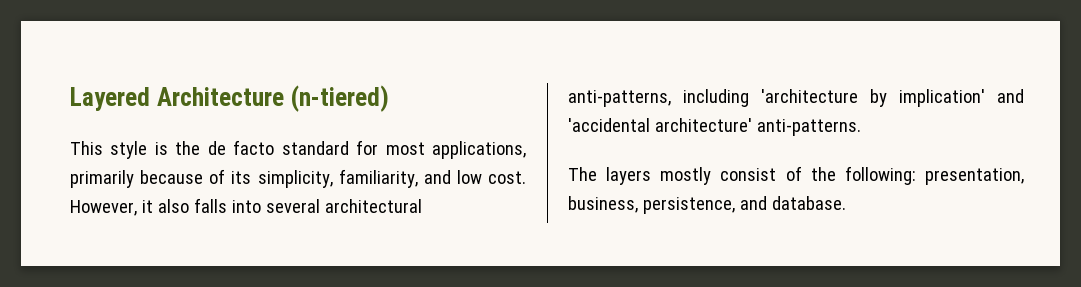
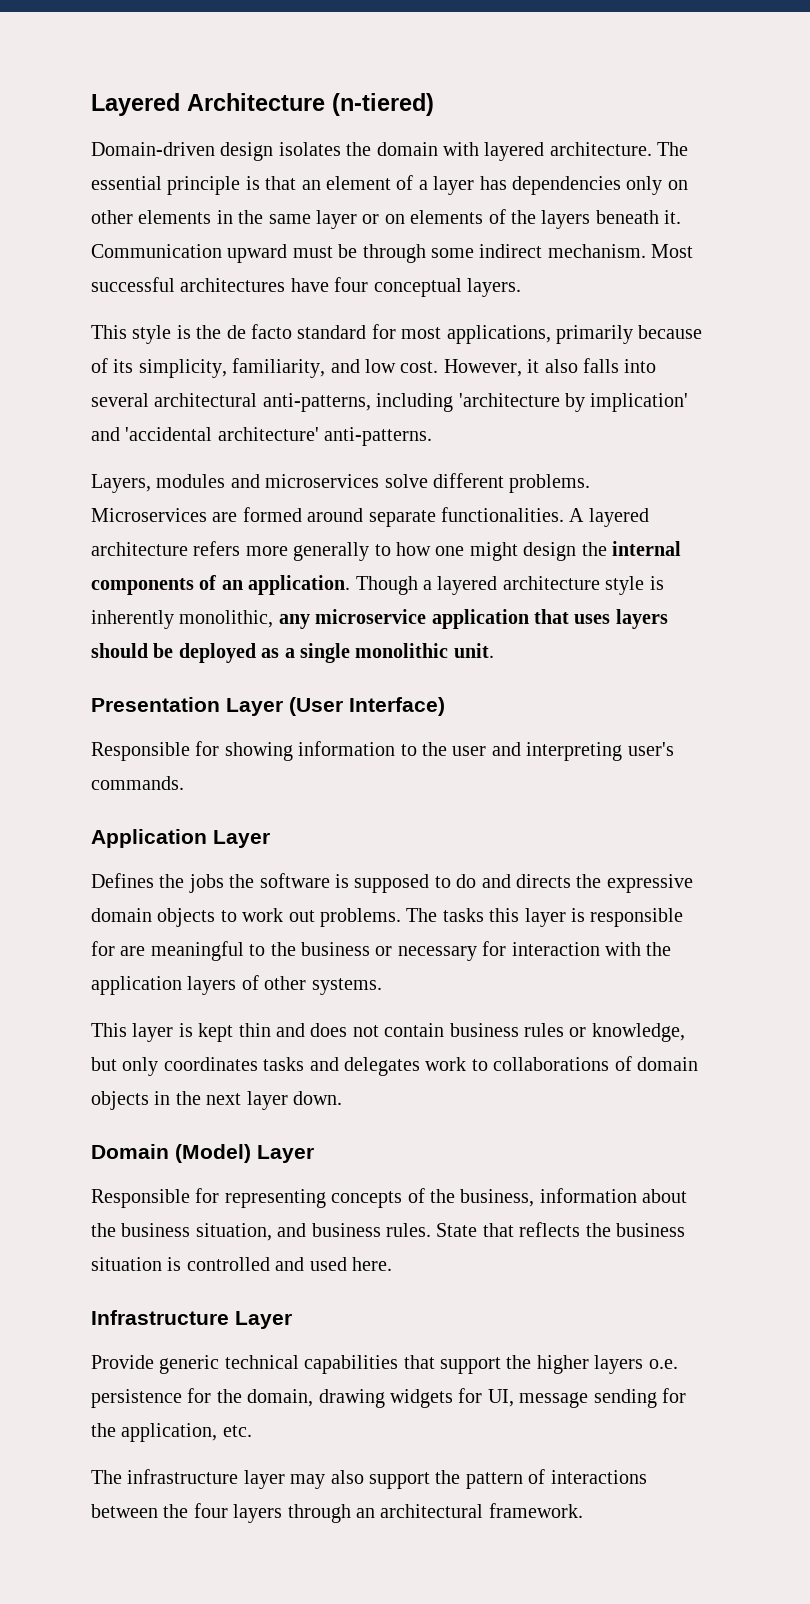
+ Domain-driven design isolates the domain with layered architecture. The essential principle is that an element of a layer has dependencies only on other elements in the same layer or on elements of the layers beneath it. Communication upward must be through some indirect mechanism. Most successful architectures have four conceptual layers.
- The layers mostly consist of the following: presentation, business, persistence, and database.
+ Layers, modules and microservices solve different problems. Microservices are formed around separate functionalities. A layered architecture refers more generally to how one might design the internal components of an application. Though a layered architecture style is inherently monolithic, any microservice application that uses layers should be deployed as a single monolithic unit.
+ Presentation Layer (User Interface)
+ Responsible for showing information to the user and interpreting user's commands.
+ Application Layer
+ Defines the jobs the software is supposed to do and directs the expressive domain objects to work out problems. The tasks this layer is responsible for are meaningful to the business or necessary for interaction with the application layers of other systems.
+ This layer is kept thin and does not contain business rules or knowledge, but only coordinates tasks and delegates work to collaborations of domain objects in the next layer down.
+ Domain (Model) Layer
+ Responsible for representing concepts of the business, information about the business situation, and business rules. State that reflects the business situation is controlled and used here.
+ Infrastructure Layer
+ Provide generic technical capabilities that support the higher layers o.e. persistence for the domain, drawing widgets for UI, message sending for the application, etc.
+ The infrastructure layer may also support the pattern of interactions between the four layers through an architectural framework.

